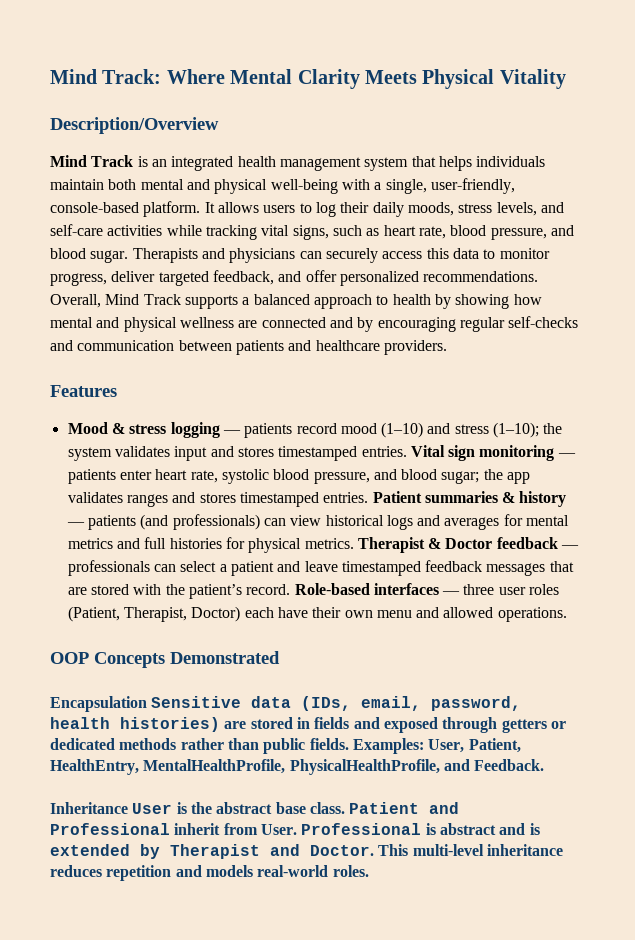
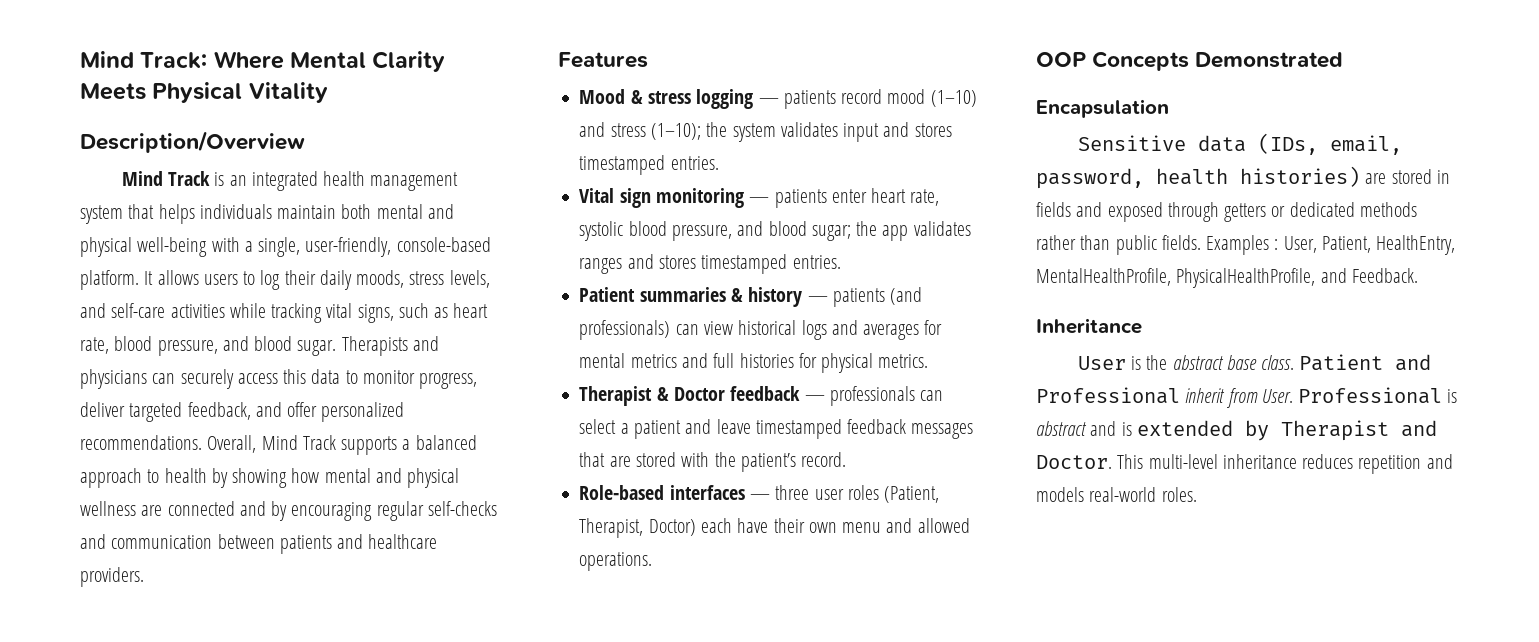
- the system validates input and stores timestamped entries. Vital sign monitoring — patients enter heart rate, systolic blood pressure, and blood sugar;
+ the system validates input and stores timestamped entries.
+ Vital sign monitoring — patients enter heart rate, systolic blood pressure, and blood sugar;
- the app validates ranges and stores timestamped entries. Patient summaries & history — patients (and professionals) can view historical logs and averages for mental metrics and full histories for physical metrics. Therapist & Doctor feedback — professionals can select a patient and leave timestamped feedback messages that are stored with the patient’s record. Role-based interfaces — three user roles (Patient, Therapist, Doctor) each have their own menu and allowed operations.
+ the app validates ranges and stores timestamped entries.
+ Patient summaries & history — patients (and professionals) can view historical logs and averages for mental metrics and full histories for physical metrics.
+ Therapist & Doctor feedback — professionals can select a patient and leave timestamped feedback messages that are stored with the patient’s record.
+ Role-based interfaces — three user roles (Patient, Therapist, Doctor) each have their own menu and allowed operations.
- Encapsulation Sensitive data (IDs, email, password, health histories) are stored in fields and exposed through getters or dedicated methods rather than public fields.
+ Encapsulation
+ Sensitive data (IDs, email, password, health histories) are stored in fields and exposed through getters or dedicated methods rather than public fields.
- Examples: User, Patient, HealthEntry, MentalHealthProfile, PhysicalHealthProfile, and Feedback.
+ Examples : User, Patient, HealthEntry, MentalHealthProfile, PhysicalHealthProfile, and Feedback.
- Inheritance User is the abstract base class.
+ Inheritance
+ User is the abstract base class.

